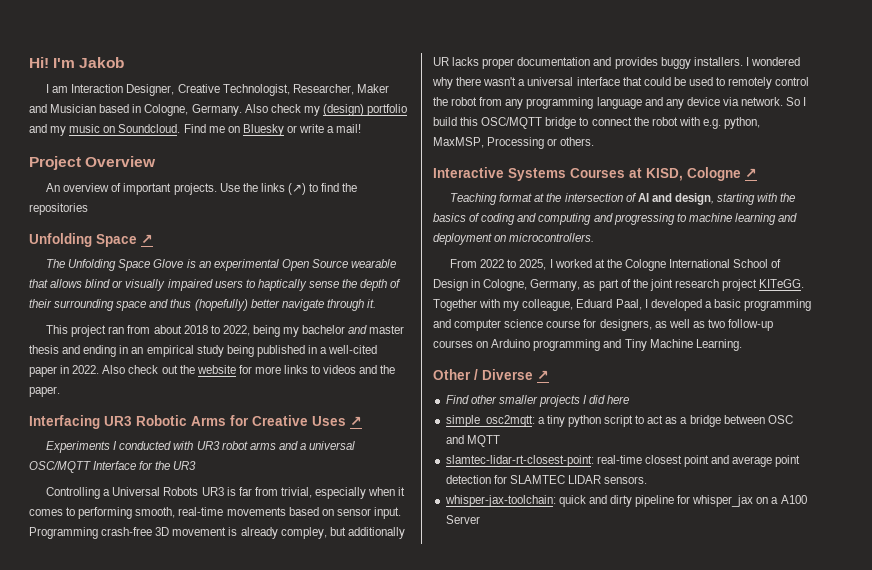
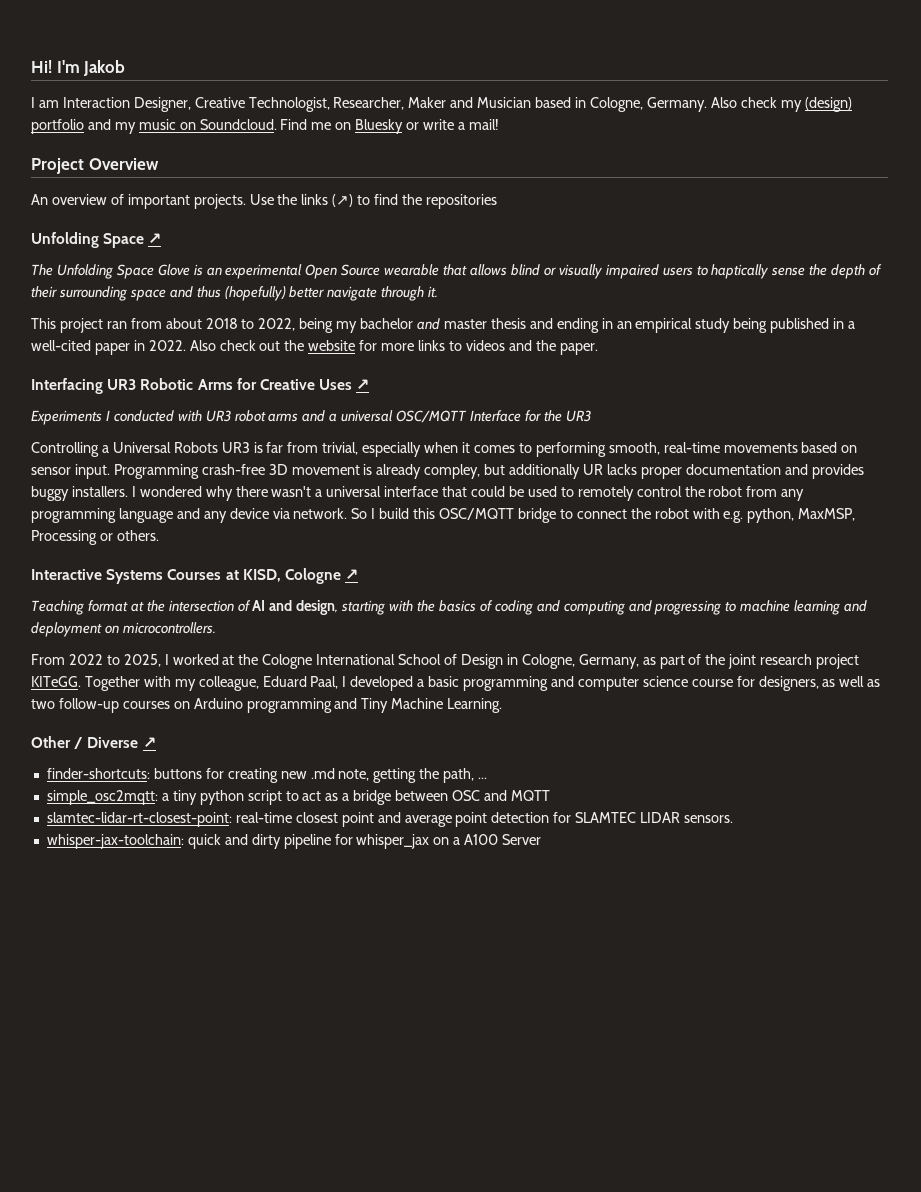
- Find other smaller projects I did here
+ finder-shortcuts: buttons for creating new .md note, getting the path, ...

